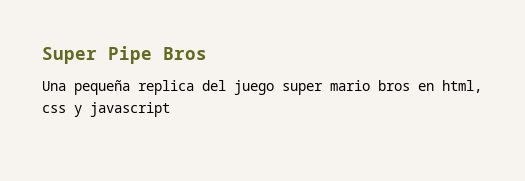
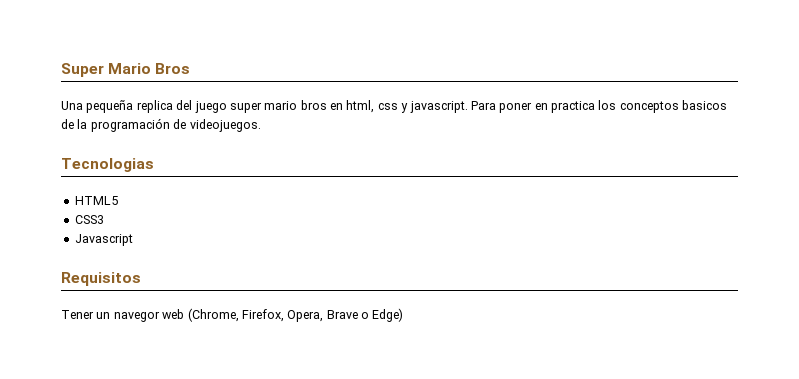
- Super Pipe Bros
+ Super Mario Bros
- Una pequeña replica del juego super mario bros en html, css y javascript
+ Una pequeña replica del juego super mario bros en html, css y javascript. Para poner en practica los conceptos basicos de la programación de videojuegos.
+ Tecnologias
+ HTML5
+ CSS3
+ Javascript
+ Requisitos
+ Tener un navegor web (Chrome, Firefox, Opera, Brave o Edge)

